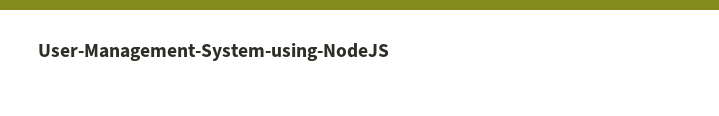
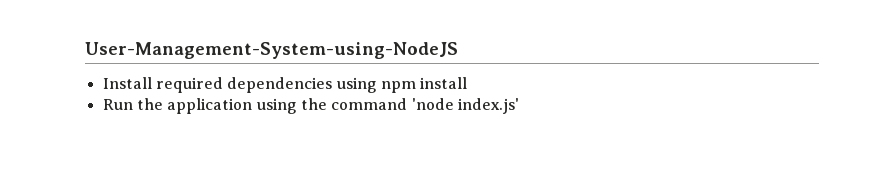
+ Install required dependencies using npm install
+ Run the application using the command 'node index.js'

